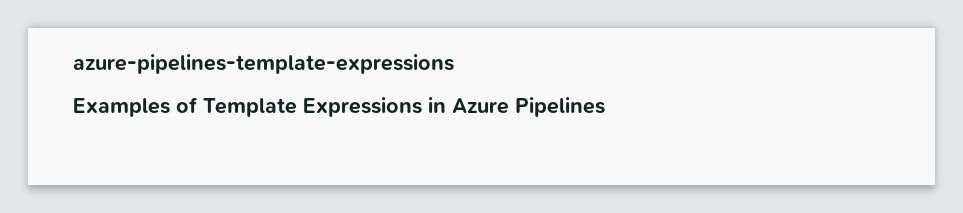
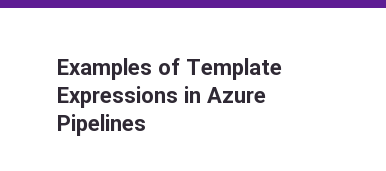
- azure-pipelines-template-expressions

